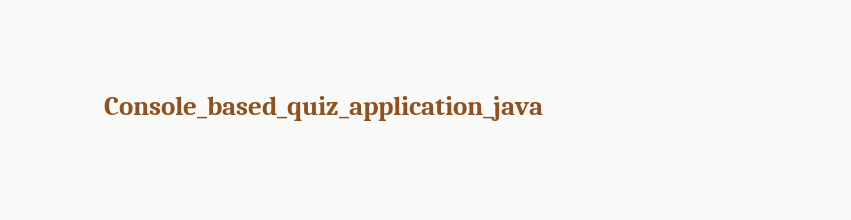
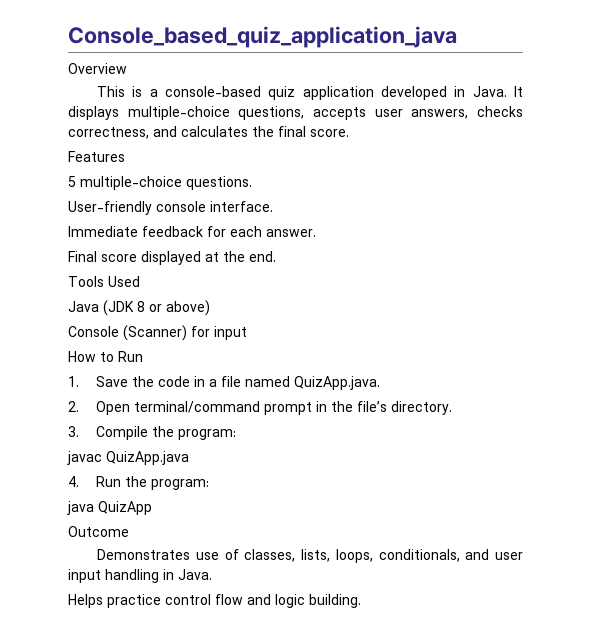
+ Overview
+ This is a console-based quiz application developed in Java. It displays multiple-choice questions, accepts user answers, checks correctness, and calculates the final score.
+ Features
+ 5 multiple-choice questions.
+ User-friendly console interface.
+ Immediate feedback for each answer.
+ Final score displayed at the end.
+ Tools Used
+ Java (JDK 8 or above)
+ Console (Scanner) for input
+ How to Run
+ 1. Save the code in a file named QuizApp.java.
+ 2. Open terminal/command prompt in the file’s directory.
+ 3. Compile the program:
+ javac QuizApp.java
+ 4. Run the program:
+ java QuizApp
+ Outcome
+ Demonstrates use of classes, lists, loops, conditionals, and user input handling in Java.
+ Helps practice control flow and logic building.

